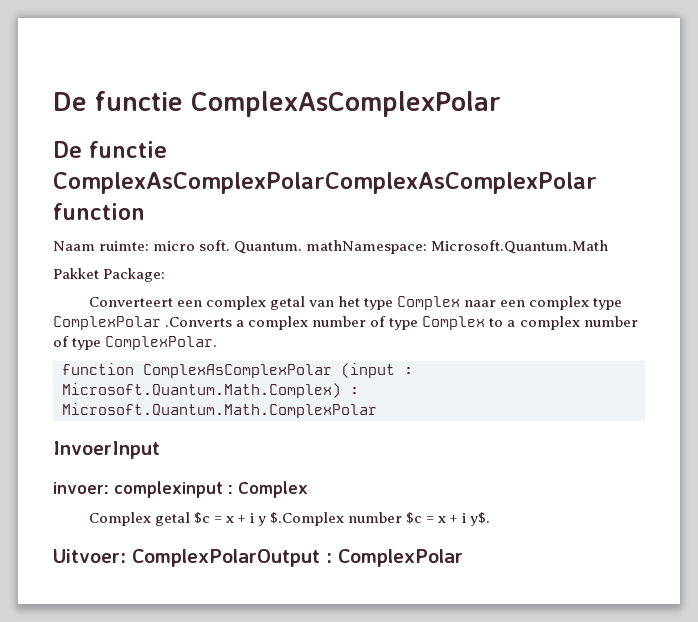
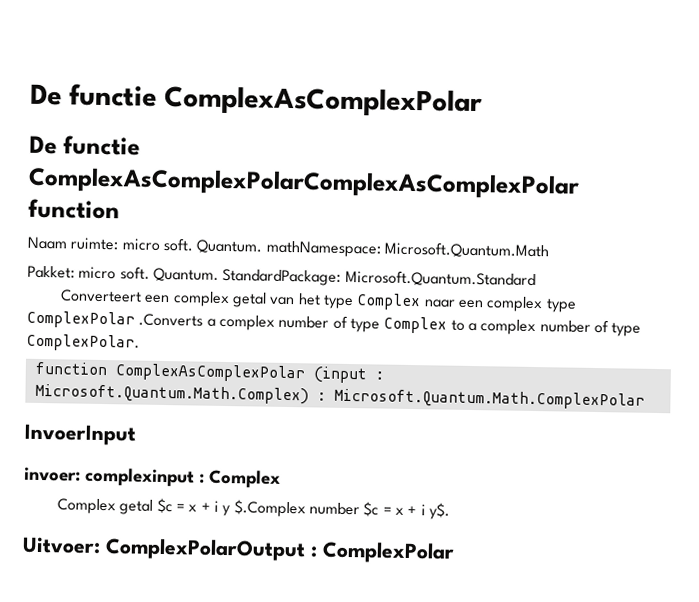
- Pakket Package:
+ Pakket: micro soft. Quantum. StandardPackage: Microsoft.Quantum.Standard

